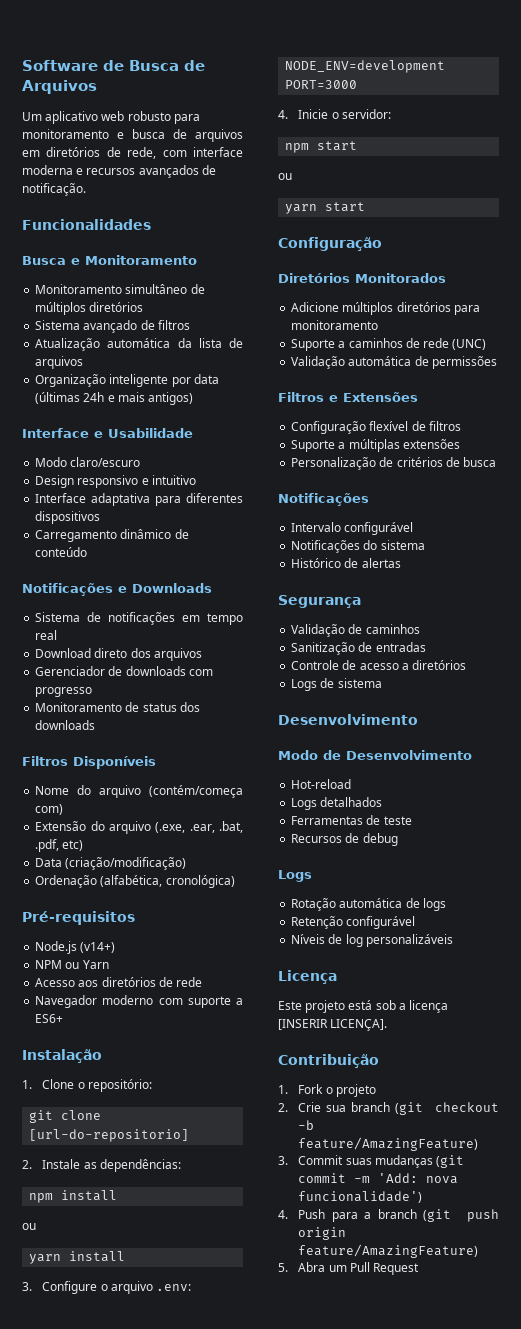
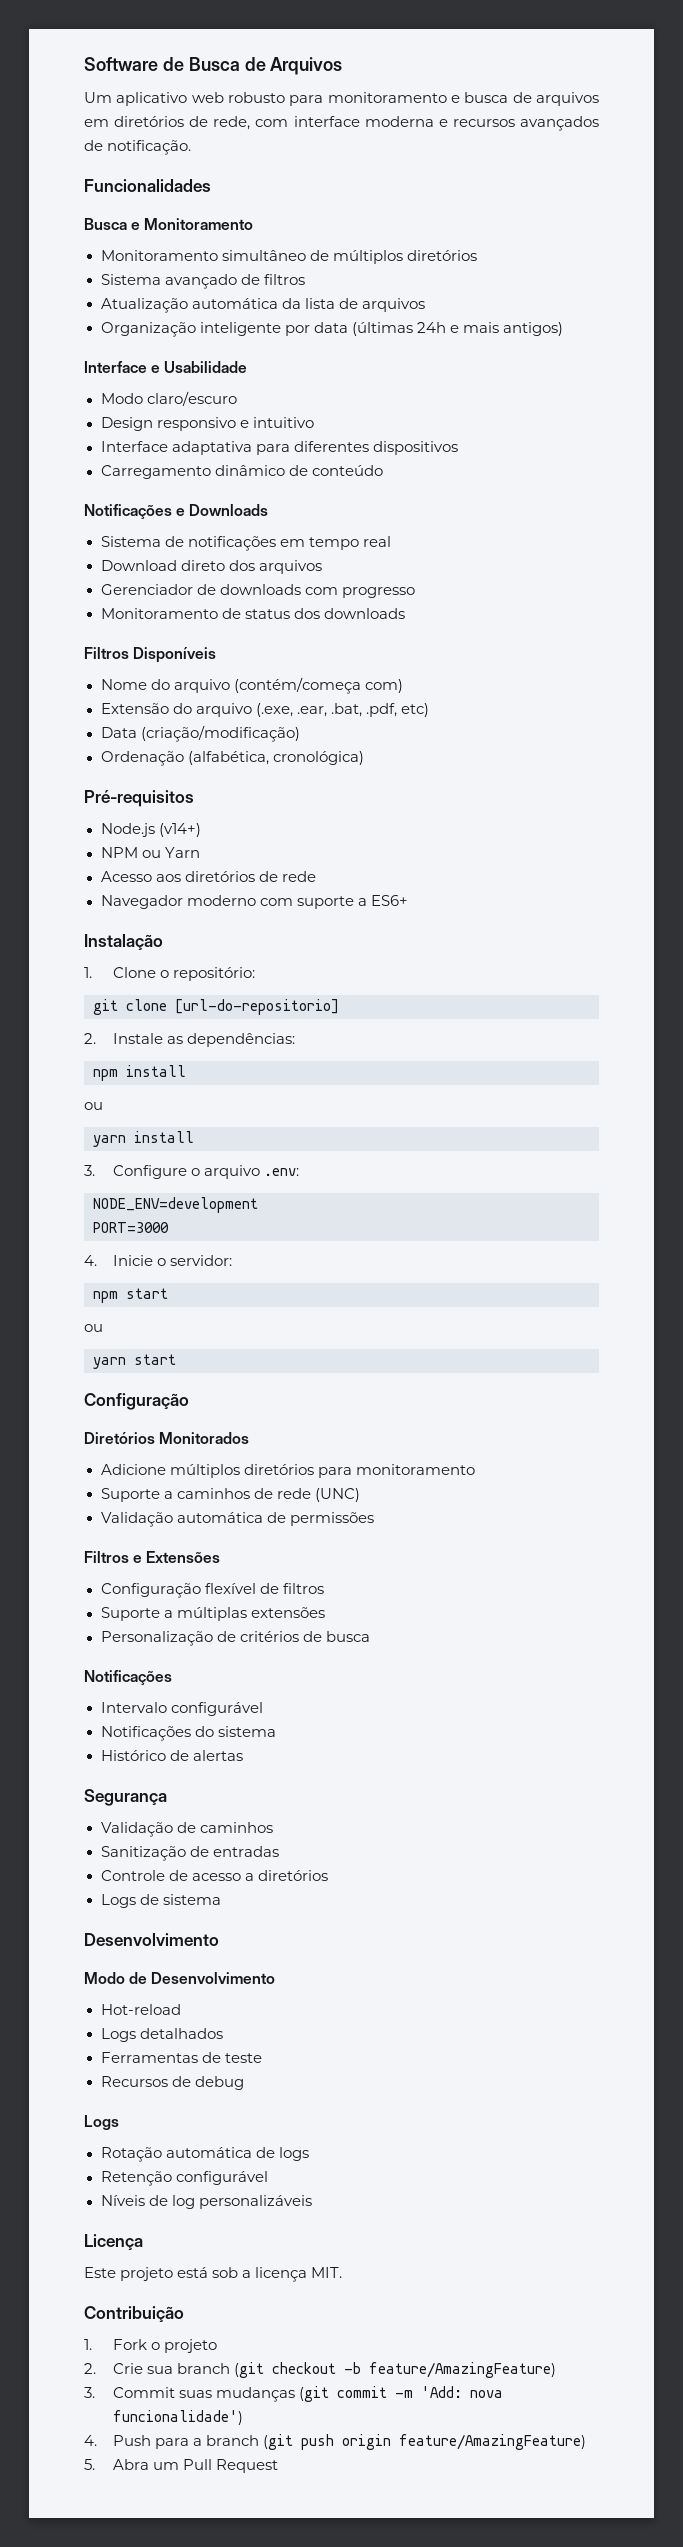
- Este projeto está sob a licença [INSERIR LICENÇA].
+ Este projeto está sob a licença MIT.

